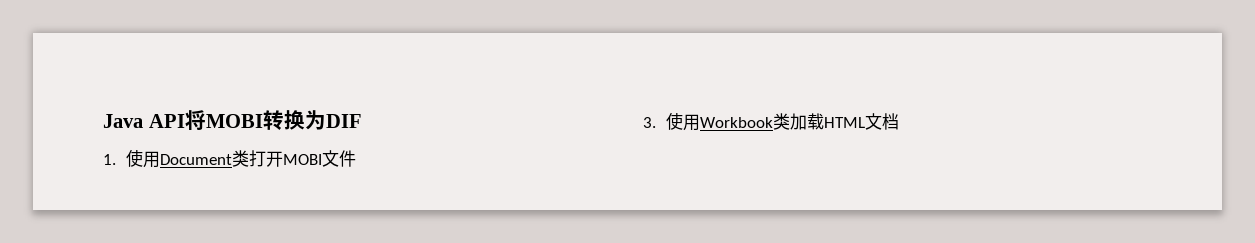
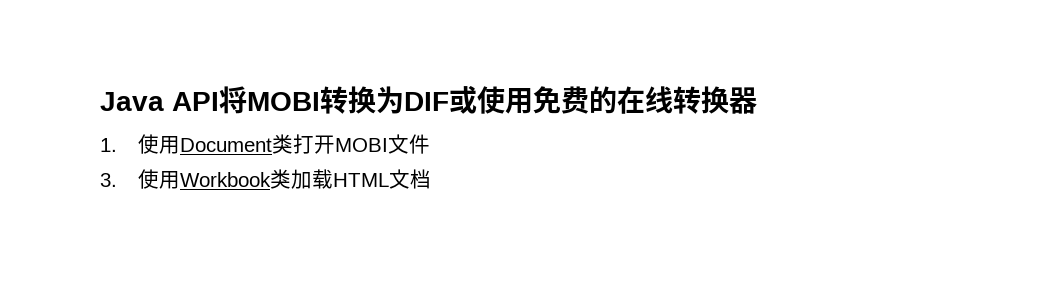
- Java API将MOBI转换为DIF
+ Java API将MOBI转换为DIF或使用免费的在线转换器

